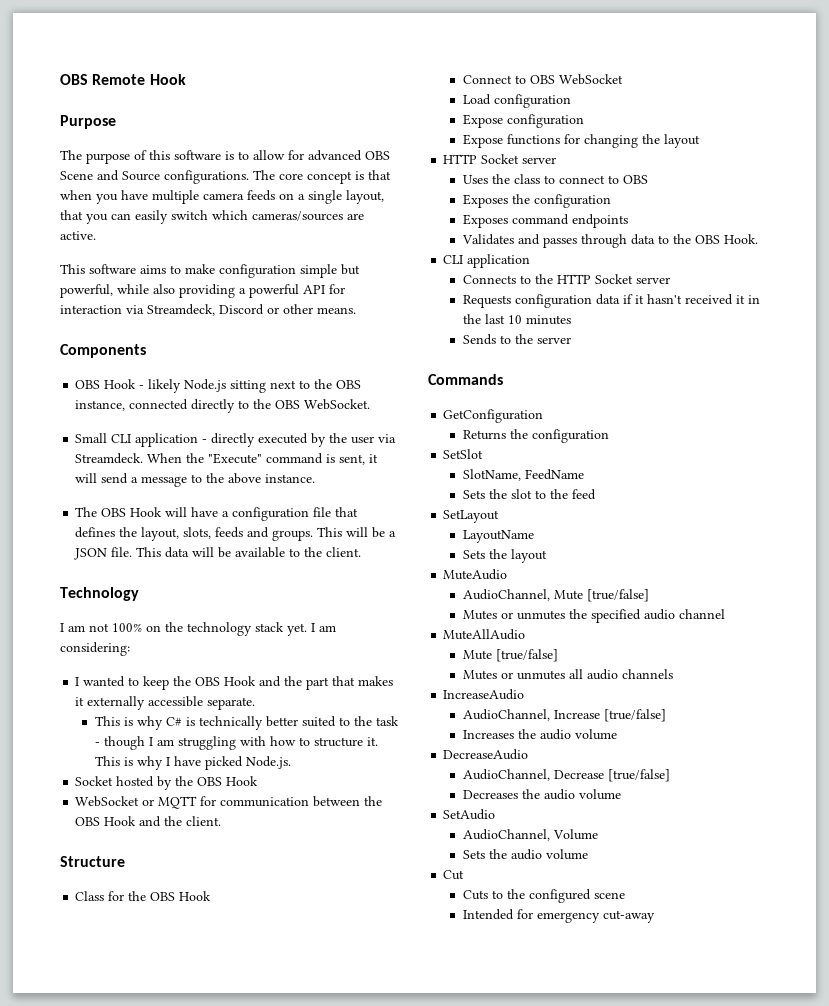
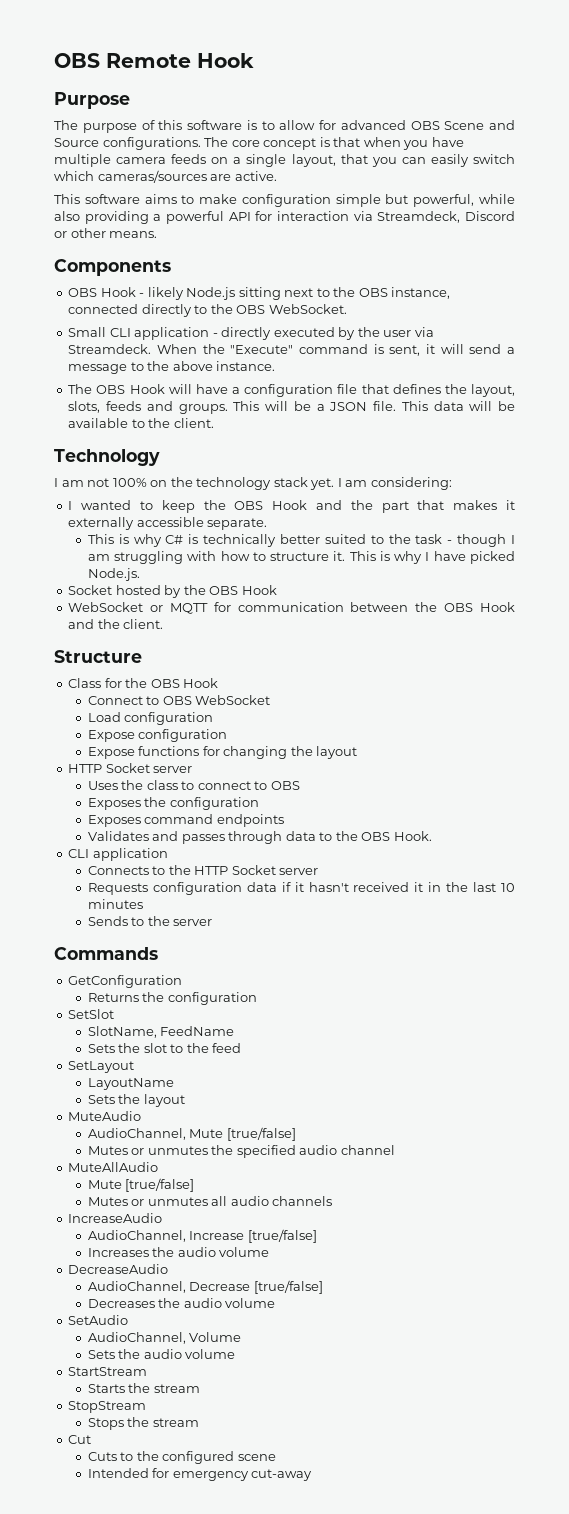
+ StartStream
+ Starts the stream
+ StopStream
+ Stops the stream

